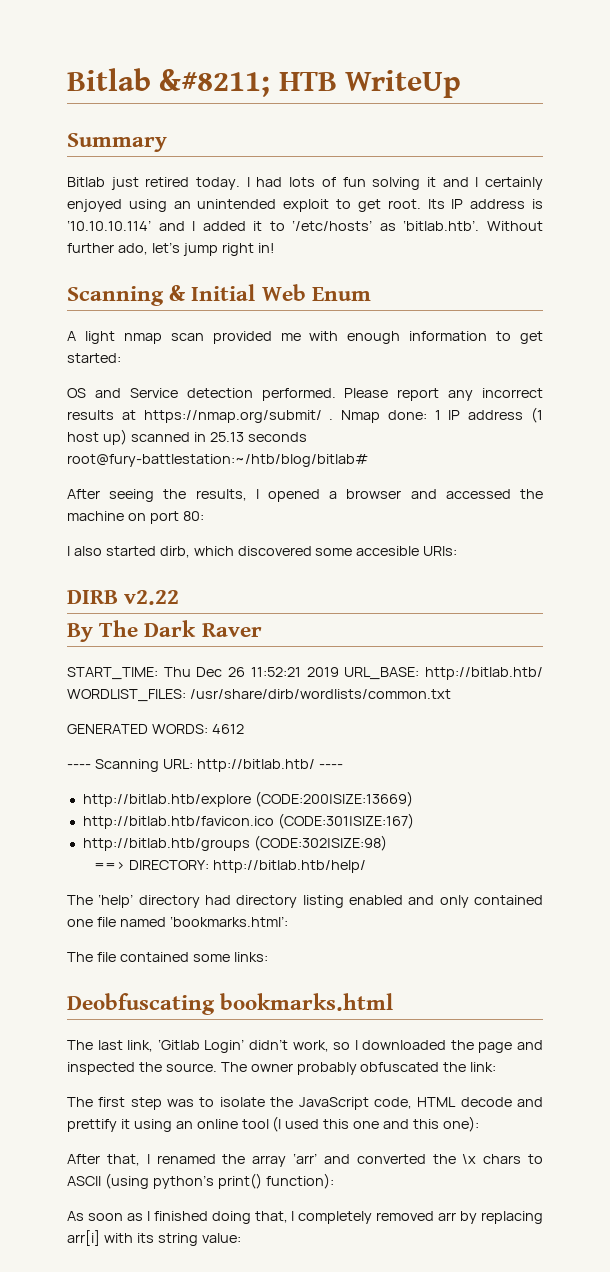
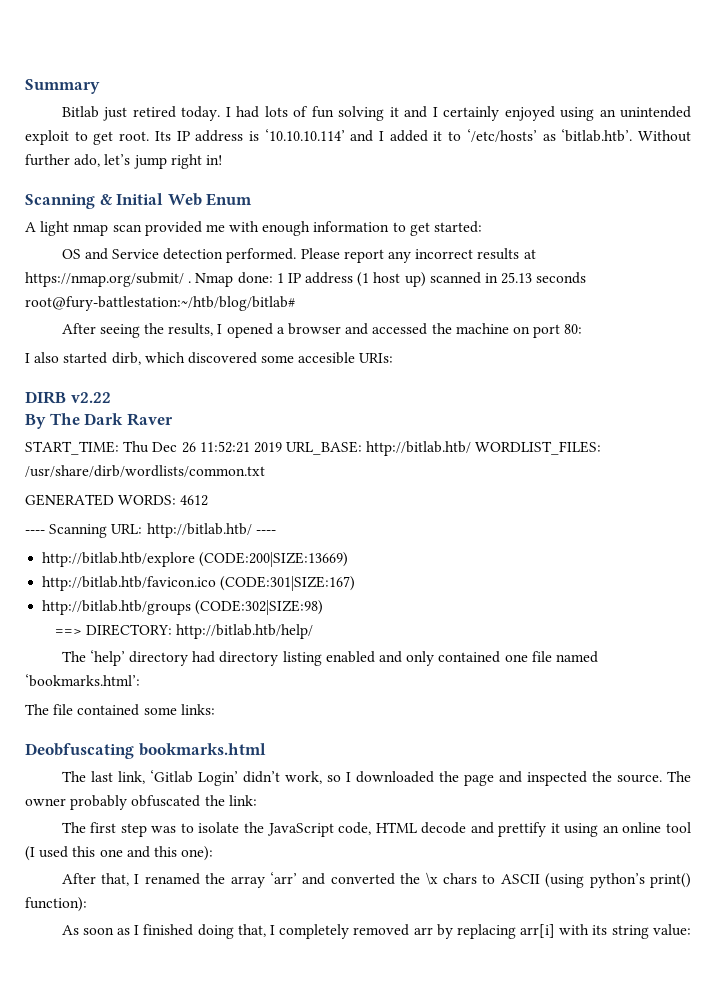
- Bitlab &#8211; HTB WriteUp

